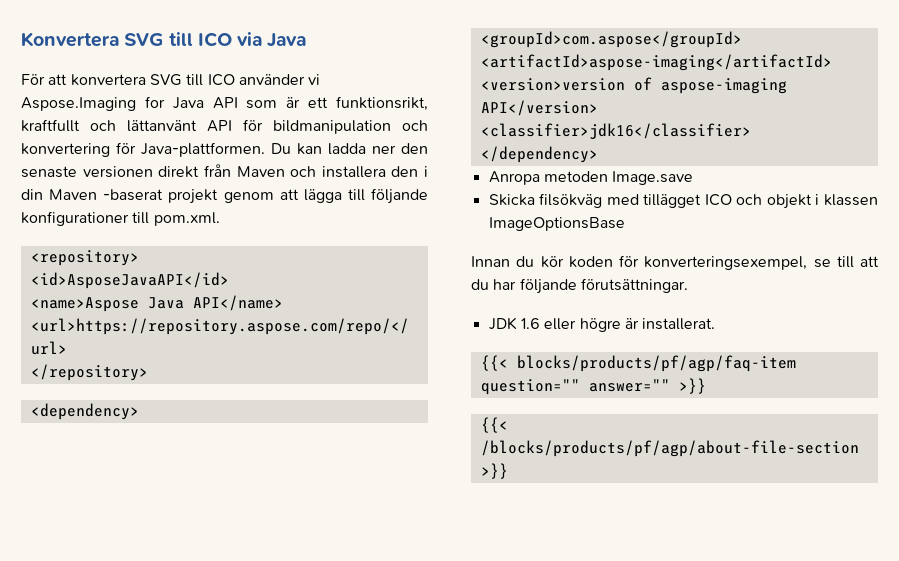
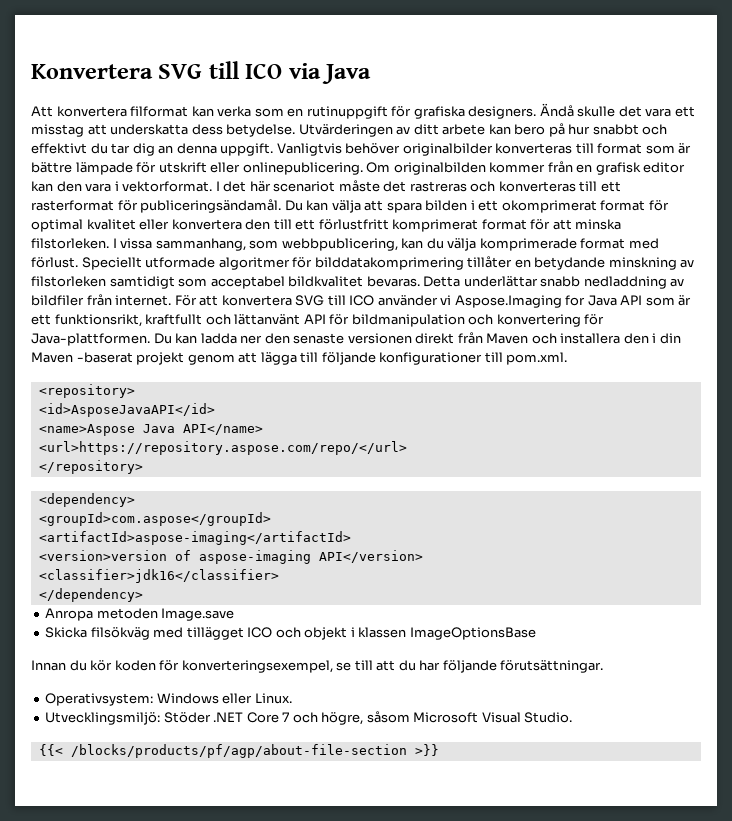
+ Att konvertera filformat kan verka som en rutinuppgift för grafiska designers. Ändå skulle det vara ett misstag att underskatta dess betydelse. Utvärderingen av ditt arbete kan bero på hur snabbt och effektivt du tar dig an denna uppgift. Vanligtvis behöver originalbilder konverteras till format som är bättre lämpade för utskrift eller onlinepublicering. Om originalbilden kommer från en grafisk editor kan den vara i vektorformat. I det här scenariot måste det rastreras och konverteras till ett rasterformat för publiceringsändamål. Du kan välja att spara bilden i ett okomprimerat format för optimal kvalitet eller konvertera den till ett förlustfritt komprimerat format för att minska filstorleken. I vissa sammanhang, som webbpublicering, kan du välja komprimerade format med förlust. Speciellt utformade algoritmer för bilddatakomprimering tillåter en betydande minskning av filstorleken samtidigt som acceptabel bildkvalitet bevaras. Detta underlättar snabb nedladdning av bildfiler från internet.
- JDK 1.6 eller högre är installerat.
- {{< blocks/products/pf/agp/faq-item question="" answer="" >}}
+ Operativsystem: Windows eller Linux.
+ Utvecklingsmiljö: Stöder .NET Core 7 och högre, såsom Microsoft Visual Studio.

